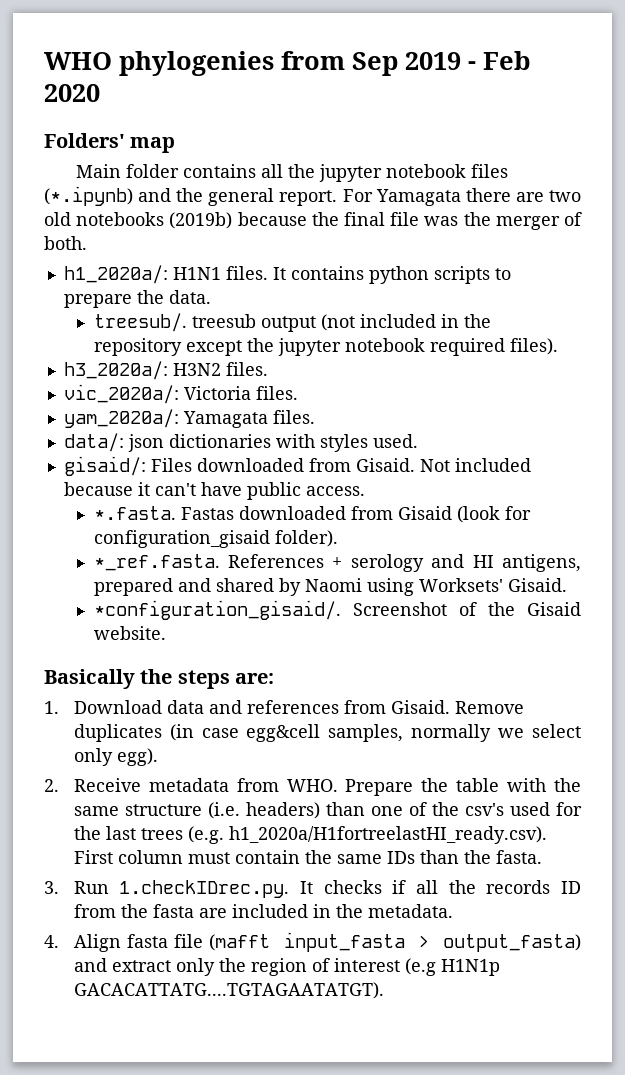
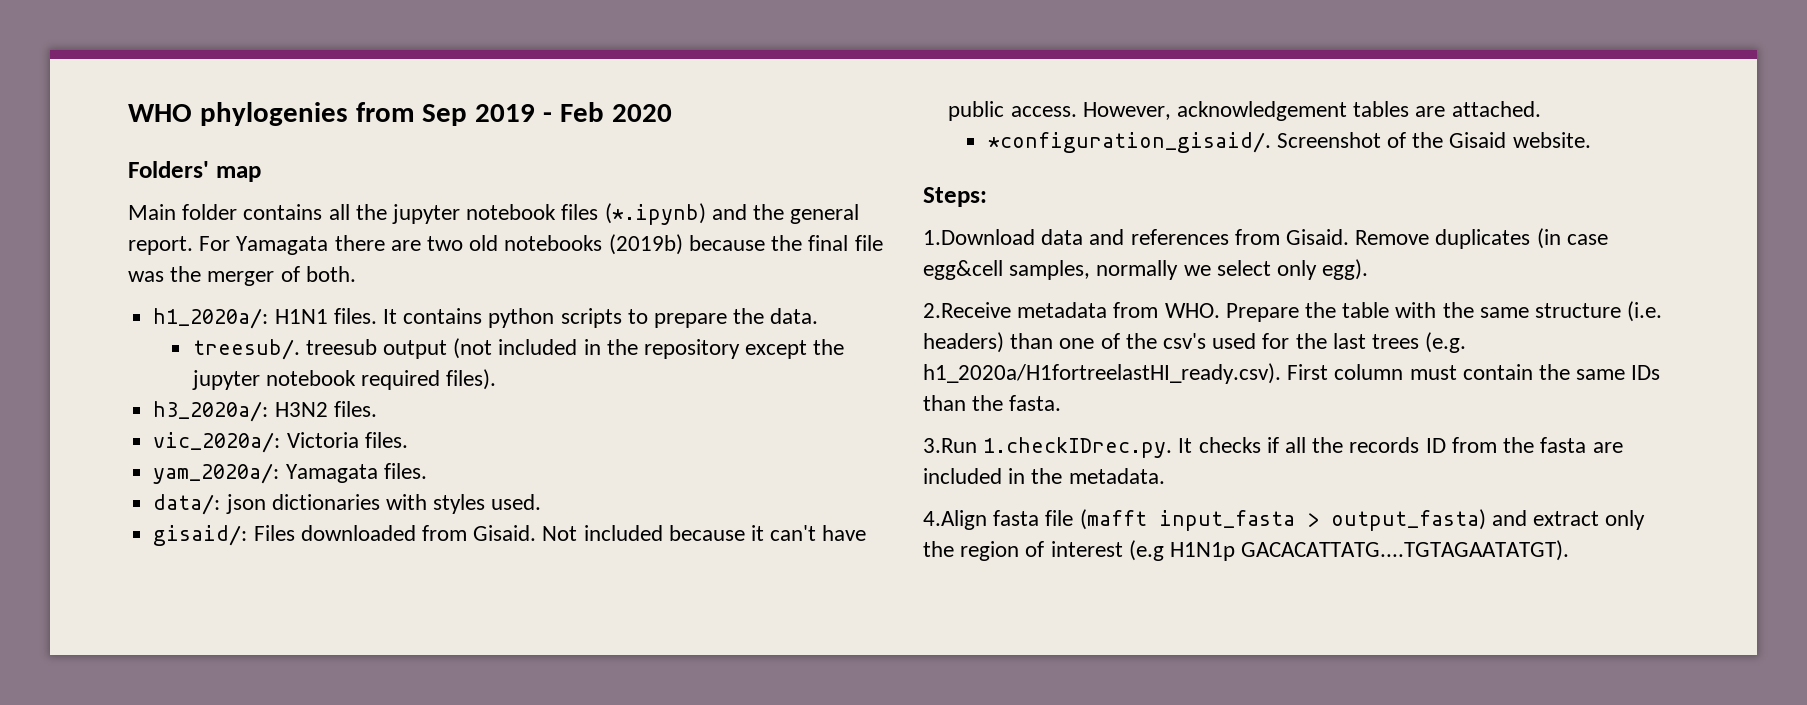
- Not included because it can't have public access.
- *.fasta. Fastas downloaded from Gisaid (look for configuration_gisaid folder).
- *_ref.fasta. References + serology and HI antigens, prepared and shared by Naomi using Worksets' Gisaid.
+ Not included because it can't have public access. However, acknowledgement tables are attached.
- Basically the steps are:
- 1. Download data and references from Gisaid.
+ Steps:
+ 1.Download data and references from Gisaid.
- 2. Receive metadata from WHO. Prepare the table with the same structure (i.e. headers) than one of the csv's used for the last trees (e.g. h1_2020a/H1fortreelastHI_ready.csv). First column must contain the same IDs than the fasta.
+ 2.Receive metadata from WHO. Prepare the table with the same structure (i.e. headers) than one of the csv's used for the last trees (e.g. h1_2020a/H1fortreelastHI_ready.csv). First column must contain the same IDs than the fasta.
- 3. Run 1.checkIDrec.py. It checks if all the records ID from the fasta are included in the metadata.
+ 3.Run 1.checkIDrec.py. It checks if all the records ID from the fasta are included in the metadata.
- 4. Align fasta file (mafft input_fasta > output_fasta) and extract only the region of interest (e.g H1N1p GACACATTATG....TGTAGAATATGT).
+ 4.Align fasta file (mafft input_fasta > output_fasta) and extract only the region of interest (e.g H1N1p GACACATTATG....TGTAGAATATGT).

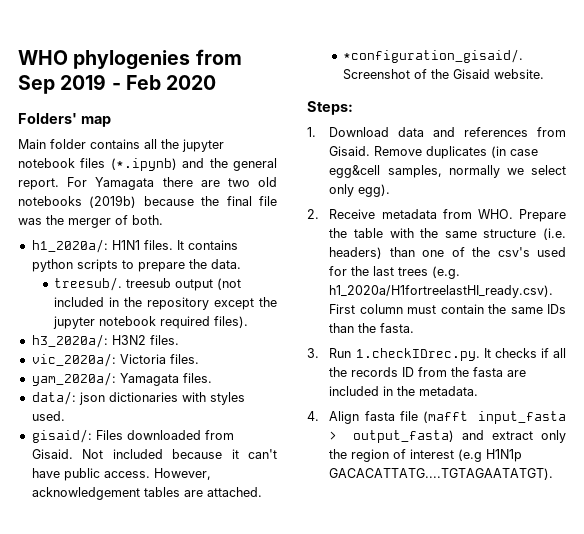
- 1.Download data and references from Gisaid.
+ 1. Download data and references from Gisaid.
- 2.Receive metadata from WHO. Prepare the table with the same structure (i.e. headers) than one of the csv's used for the last trees (e.g. h1_2020a/H1fortreelastHI_ready.csv). First column must contain the same IDs than the fasta.
+ 2. Receive metadata from WHO. Prepare the table with the same structure (i.e. headers) than one of the csv's used for the last trees (e.g. h1_2020a/H1fortreelastHI_ready.csv). First column must contain the same IDs than the fasta.
- 3.Run 1.checkIDrec.py. It checks if all the records ID from the fasta are included in the metadata.
+ 3. Run 1.checkIDrec.py. It checks if all the records ID from the fasta are included in the metadata.
- 4.Align fasta file (mafft input_fasta > output_fasta) and extract only the region of interest (e.g H1N1p GACACATTATG....TGTAGAATATGT).
+ 4. Align fasta file (mafft input_fasta > output_fasta) and extract only the region of interest (e.g H1N1p GACACATTATG....TGTAGAATATGT).

